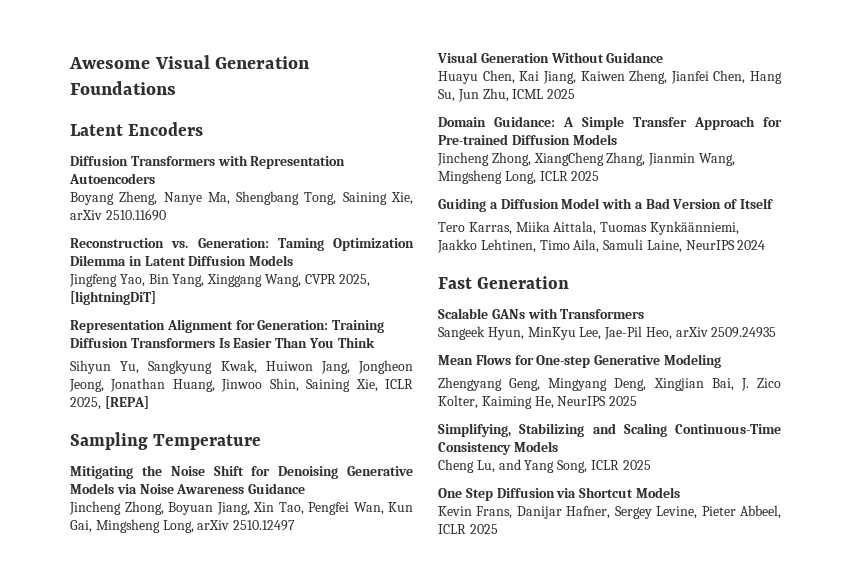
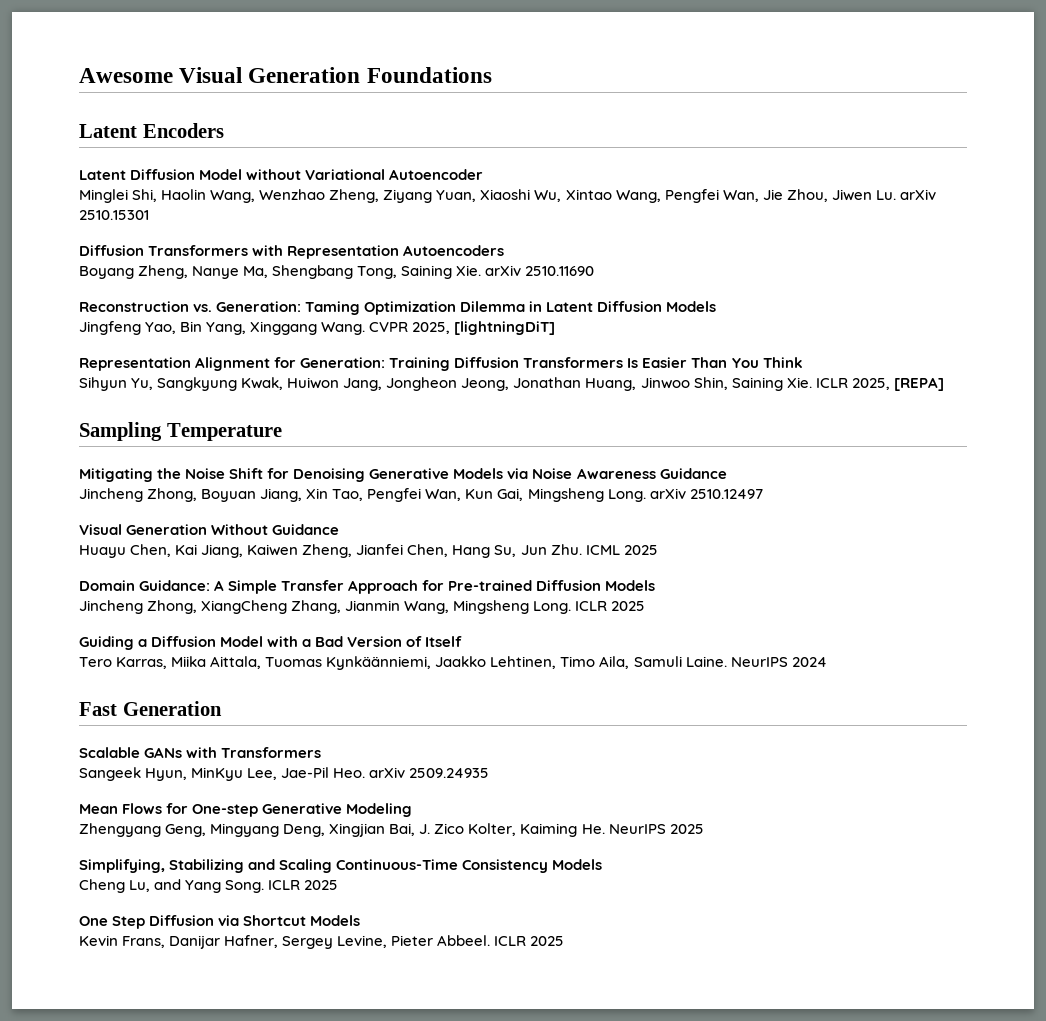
+ Latent Diffusion Model without Variational Autoencoder
+ Minglei Shi, Haolin Wang, Wenzhao Zheng, Ziyang Yuan, Xiaoshi Wu, Xintao Wang, Pengfei Wan, Jie Zhou, Jiwen Lu. arXiv 2510.15301
- Boyang Zheng, Nanye Ma, Shengbang Tong, Saining Xie, arXiv 2510.11690
+ Boyang Zheng, Nanye Ma, Shengbang Tong, Saining Xie. arXiv 2510.11690
- Jingfeng Yao, Bin Yang, Xinggang Wang, CVPR 2025, [lightningDiT]
+ Jingfeng Yao, Bin Yang, Xinggang Wang. CVPR 2025, [lightningDiT]
- Sihyun Yu, Sangkyung Kwak, Huiwon Jang, Jongheon Jeong, Jonathan Huang, Jinwoo Shin, Saining Xie, ICLR 2025, [REPA]
+ Sihyun Yu, Sangkyung Kwak, Huiwon Jang, Jongheon Jeong, Jonathan Huang, Jinwoo Shin, Saining Xie. ICLR 2025, [REPA]
- Jincheng Zhong, Boyuan Jiang, Xin Tao, Pengfei Wan, Kun Gai, Mingsheng Long, arXiv 2510.12497
+ Jincheng Zhong, Boyuan Jiang, Xin Tao, Pengfei Wan, Kun Gai, Mingsheng Long. arXiv 2510.12497
- Huayu Chen, Kai Jiang, Kaiwen Zheng, Jianfei Chen, Hang Su, Jun Zhu, ICML 2025
+ Huayu Chen, Kai Jiang, Kaiwen Zheng, Jianfei Chen, Hang Su, Jun Zhu. ICML 2025
- Jincheng Zhong, XiangCheng Zhang, Jianmin Wang, Mingsheng Long, ICLR 2025
+ Jincheng Zhong, XiangCheng Zhang, Jianmin Wang, Mingsheng Long. ICLR 2025
- Tero Karras, Miika Aittala, Tuomas Kynkäänniemi, Jaakko Lehtinen, Timo Aila, Samuli Laine, NeurIPS 2024
+ Tero Karras, Miika Aittala, Tuomas Kynkäänniemi, Jaakko Lehtinen, Timo Aila, Samuli Laine. NeurIPS 2024
- Sangeek Hyun, MinKyu Lee, Jae-Pil Heo, arXiv 2509.24935
+ Sangeek Hyun, MinKyu Lee, Jae-Pil Heo. arXiv 2509.24935
- Zhengyang Geng, Mingyang Deng, Xingjian Bai, J. Zico Kolter, Kaiming He, NeurIPS 2025
+ Zhengyang Geng, Mingyang Deng, Xingjian Bai, J. Zico Kolter, Kaiming He. NeurIPS 2025
- Cheng Lu, and Yang Song, ICLR 2025
+ Cheng Lu, and Yang Song. ICLR 2025
- Kevin Frans, Danijar Hafner, Sergey Levine, Pieter Abbeel, ICLR 2025
+ Kevin Frans, Danijar Hafner, Sergey Levine, Pieter Abbeel. ICLR 2025

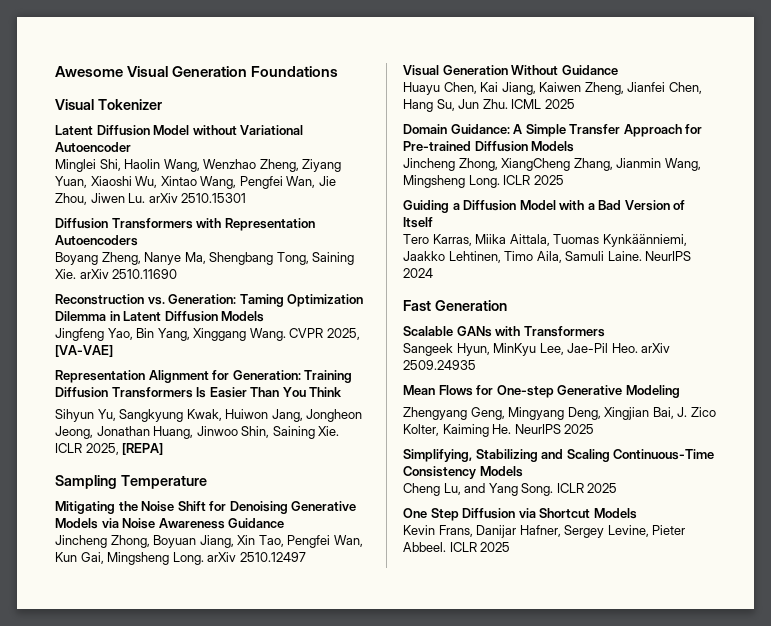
- Latent Encoders
+ Visual Tokenizer
- CVPR 2025, [lightningDiT]
+ CVPR 2025, [VA-VAE]

